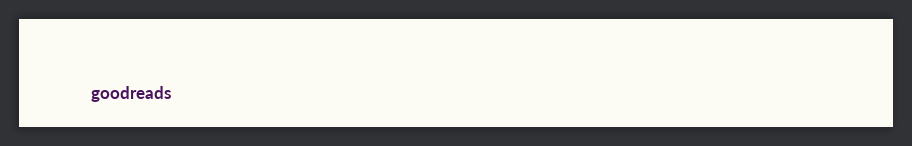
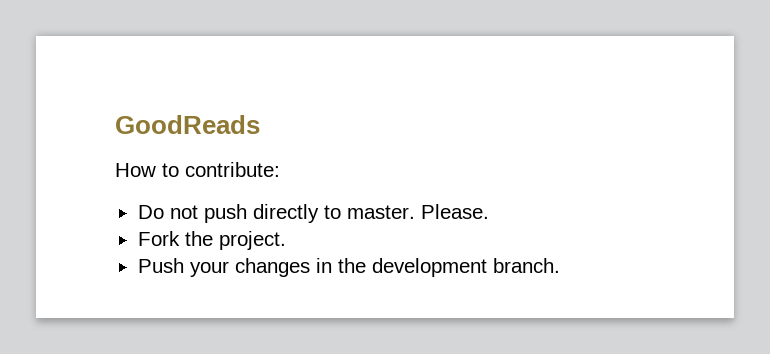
- goodreads
+ GoodReads
+ How to contribute:
+ Do not push directly to master. Please.
+ Fork the project.
+ Push your changes in the development branch.

